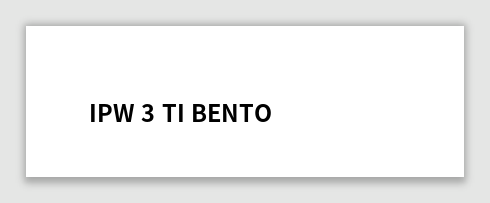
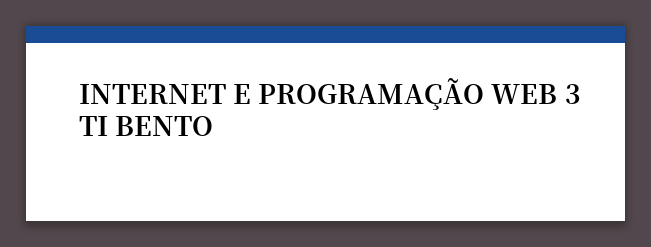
- IPW 3 TI BENTO
+ INTERNET E PROGRAMAÇÃO WEB 3 TI BENTO

